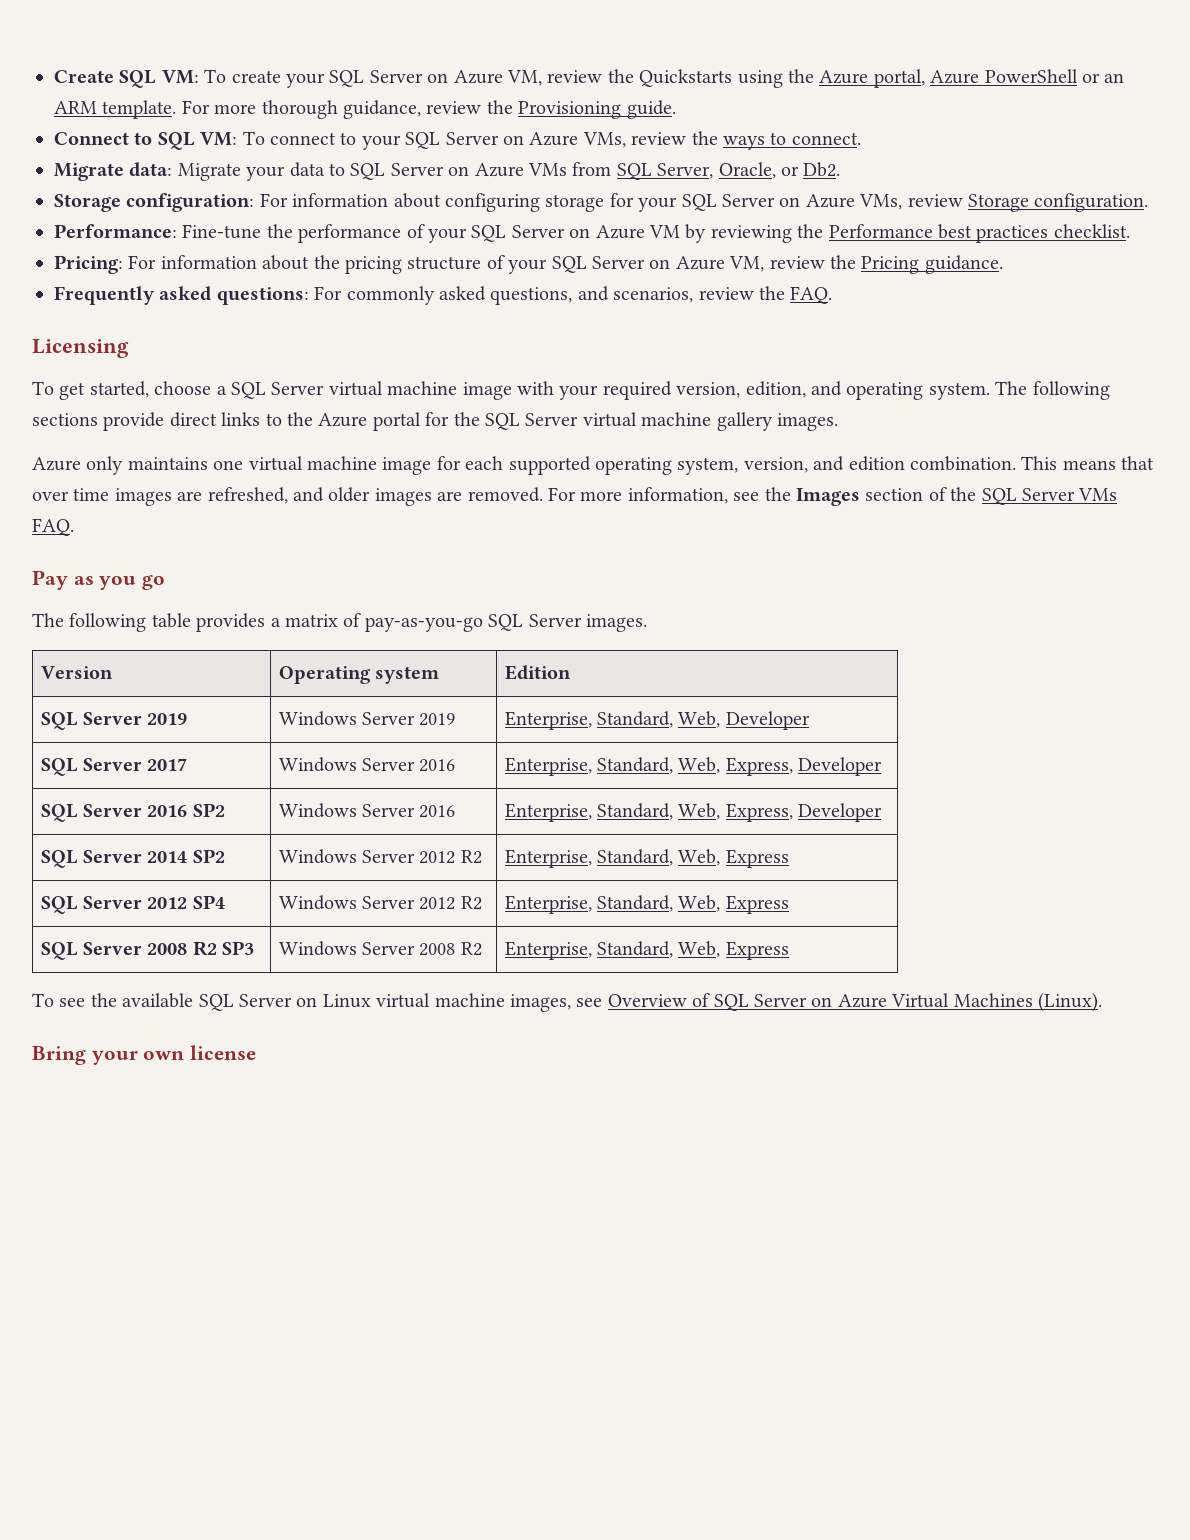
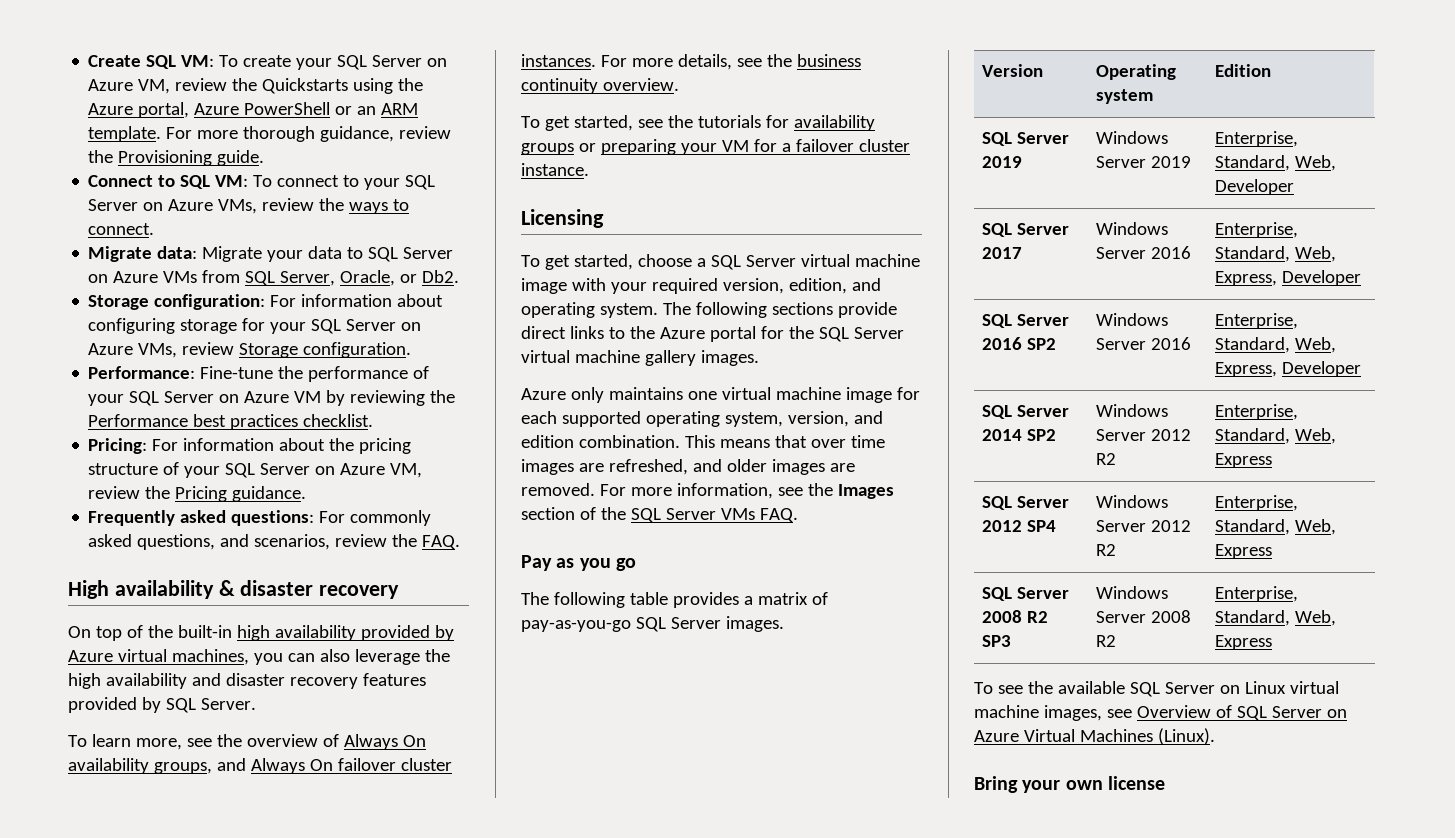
+ High availability & disaster recovery
+ On top of the built-in high availability provided by Azure virtual machines, you can also leverage the high availability and disaster recovery features provided by SQL Server.
+ To learn more, see the overview of Always On availability groups, and Always On failover cluster instances. For more details, see the business continuity overview.
+ To get started, see the tutorials for availability groups or preparing your VM for a failover cluster instance.

